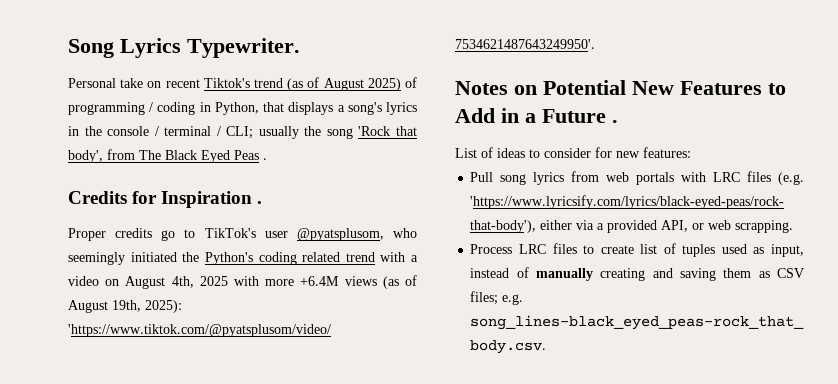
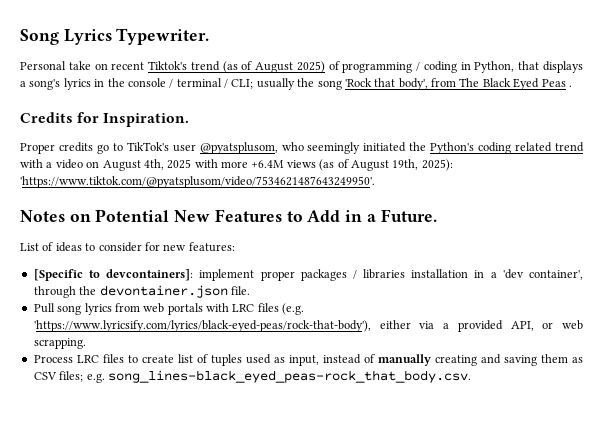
- Credits for Inspiration .
+ Credits for Inspiration.
- Notes on Potential New Features to Add in a Future .
+ Notes on Potential New Features to Add in a Future.
+ [Specific to devcontainers]: implement proper packages / libraries installation in a 'dev container', through the devontainer.json file.

